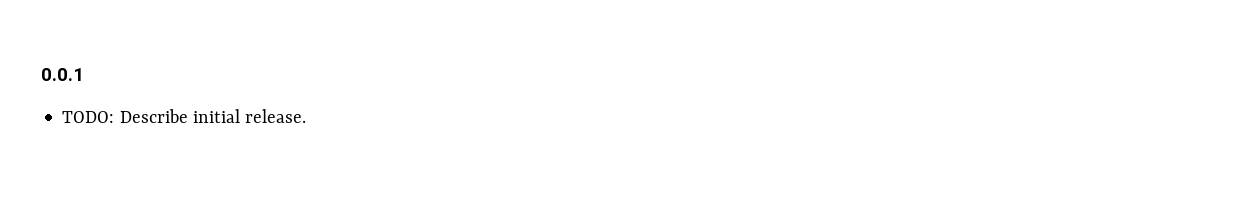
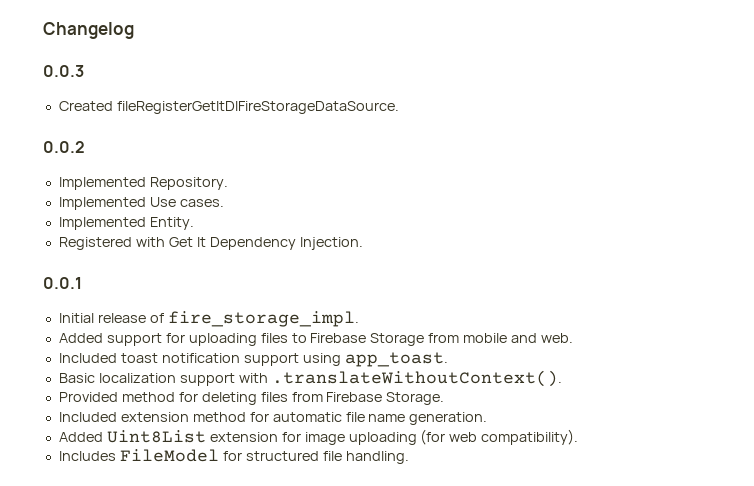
+ Changelog
+ 0.0.3
+ Created fileRegisterGetItDIFireStorageDataSource.
+ 0.0.2
+ Implemented Repository.
+ Implemented Use cases.
+ Implemented Entity.
+ Registered with Get It Dependency Injection.
  0.0.1
- TODO: Describe initial release.
+ Initial release of fire_storage_impl.
+ Added support for uploading files to Firebase Storage from mobile and web.
+ Included toast notification support using app_toast.
+ Basic localization support with .translateWithoutContext().
+ Provided method for deleting files from Firebase Storage.
+ Included extension method for automatic file name generation.
+ Added Uint8List extension for image uploading (for web compatibility).
+ Includes FileModel for structured file handling.

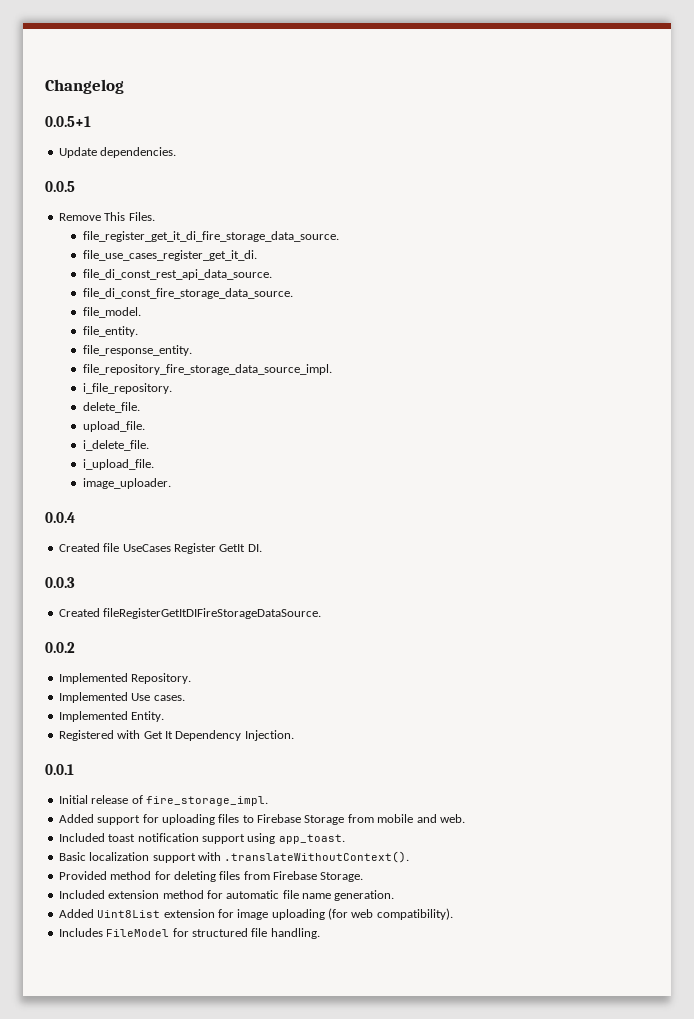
+ 0.0.5+1
+ Update dependencies.
+ 0.0.5
+ Remove This Files.
+ file_register_get_it_di_fire_storage_data_source.
+ file_use_cases_register_get_it_di.
+ file_di_const_rest_api_data_source.
+ file_di_const_fire_storage_data_source.
+ file_model.
+ file_entity.
+ file_response_entity.
+ file_repository_fire_storage_data_source_impl.
+ i_file_repository.
+ delete_file.
+ upload_file.
+ i_delete_file.
+ i_upload_file.
+ image_uploader.
+ 0.0.4
+ Created file UseCases Register GetIt DI.

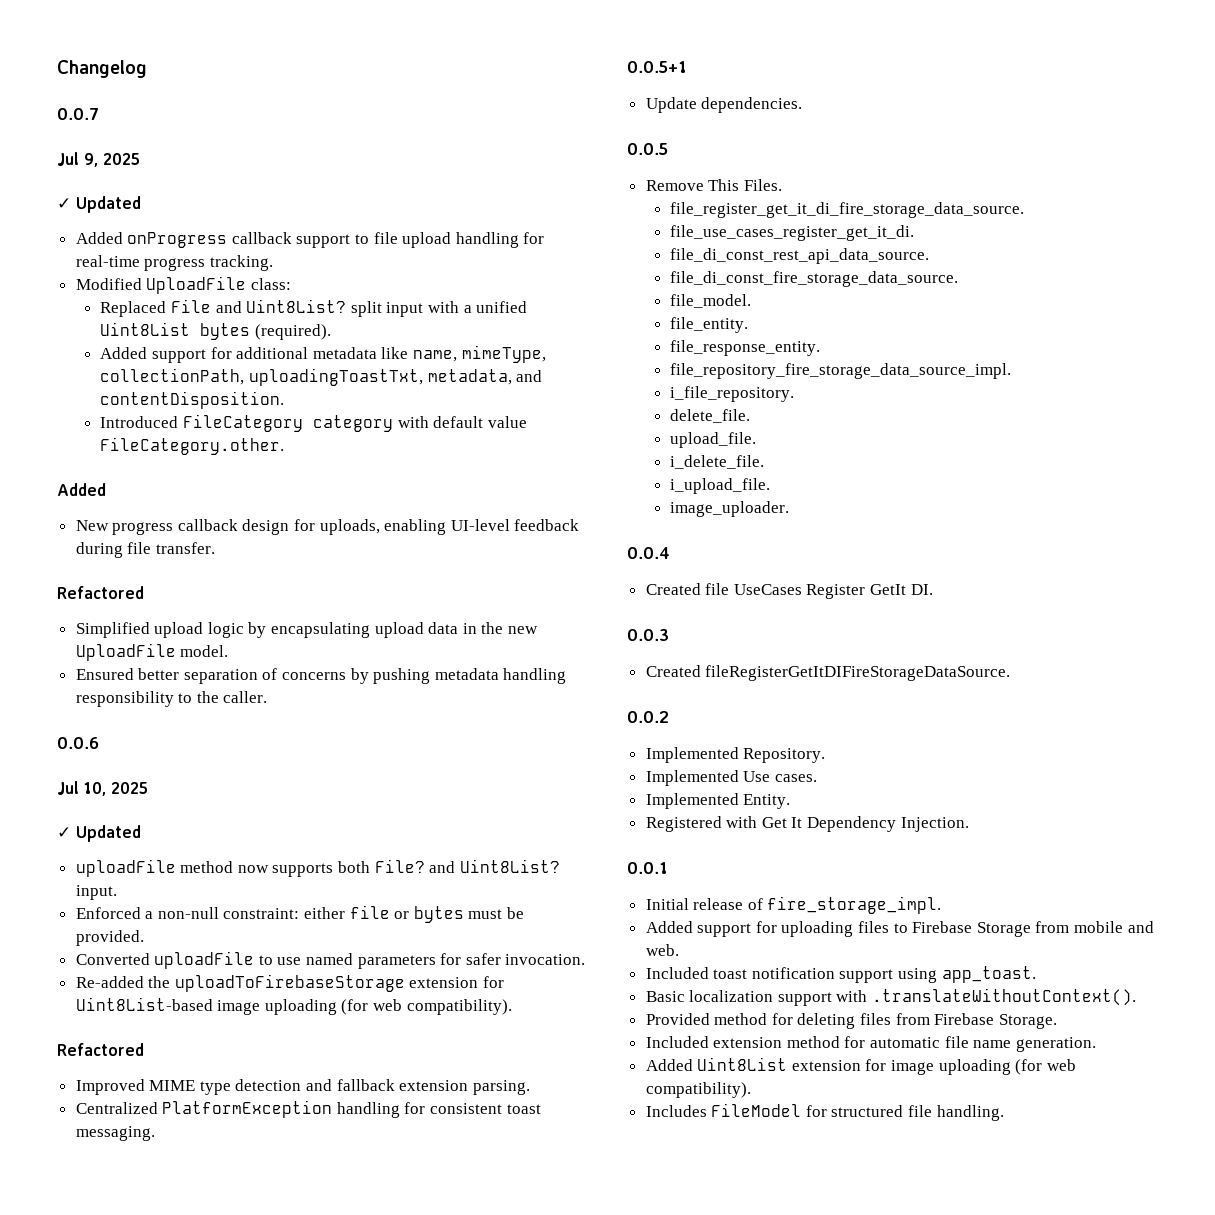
+ 0.0.7
+ Jul 9, 2025
+ ✓ Updated
+ Added onProgress callback support to file upload handling for real-time progress tracking.
+ Modified UploadFile class:
+ Replaced File and Uint8List? split input with a unified Uint8List bytes (required).
+ Added support for additional metadata like name, mimeType, collectionPath, uploadingToastTxt, metadata, and contentDisposition.
+ Introduced FileCategory category with default value FileCategory.other.
+ Added
+ New progress callback design for uploads, enabling UI-level feedback during file transfer.
+ Refactored
+ Simplified upload logic by encapsulating upload data in the new UploadFile model.
+ Ensured better separation of concerns by pushing metadata handling responsibility to the caller.
+ 0.0.6
+ Jul 10, 2025
+ ✓ Updated
+ uploadFile method now supports both File? and Uint8List? input.
+ Enforced a non-null constraint: either file or bytes must be provided.
+ Converted uploadFile to use named parameters for safer invocation.
+ Re-added the uploadToFirebaseStorage extension for Uint8List-based image uploading (for web compatibility).
+ Refactored
+ Improved MIME type detection and fallback extension parsing.
+ Centralized PlatformException handling for consistent toast messaging.

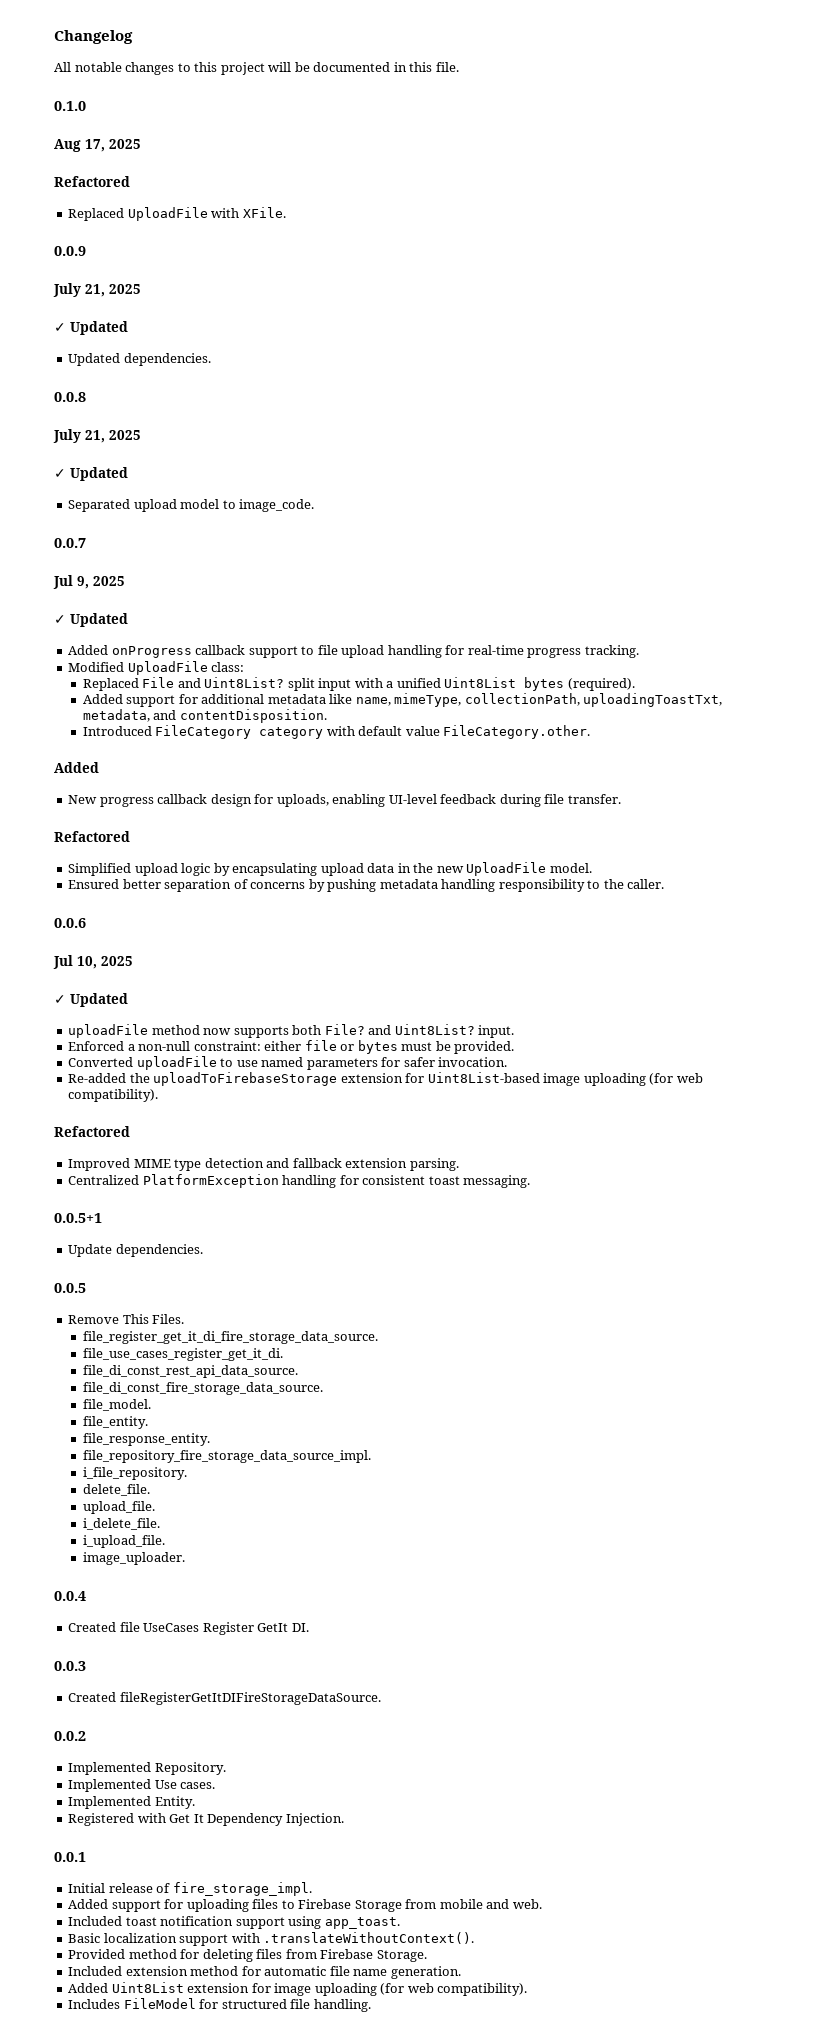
+ All notable changes to this project will be documented in this file.
+ 0.1.0
+ Aug 17, 2025
+ Refactored
+ Replaced UploadFile with XFile.
+ 0.0.9
+ July 21, 2025
+ ✓ Updated
+ Updated dependencies.
+ 0.0.8
+ July 21, 2025
+ ✓ Updated
+ Separated upload model to image_code.

